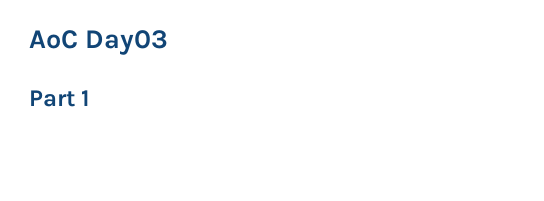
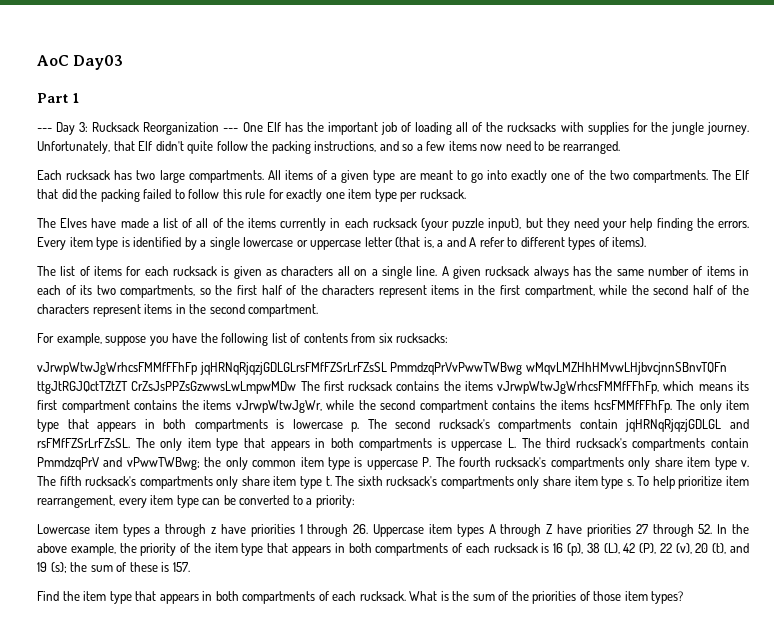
+ --- Day 3: Rucksack Reorganization --- One Elf has the important job of loading all of the rucksacks with supplies for the jungle journey. Unfortunately, that Elf didn't quite follow the packing instructions, and so a few items now need to be rearranged.
+ Each rucksack has two large compartments. All items of a given type are meant to go into exactly one of the two compartments. The Elf that did the packing failed to follow this rule for exactly one item type per rucksack.
+ The Elves have made a list of all of the items currently in each rucksack (your puzzle input), but they need your help finding the errors. Every item type is identified by a single lowercase or uppercase letter (that is, a and A refer to different types of items).
+ The list of items for each rucksack is given as characters all on a single line. A given rucksack always has the same number of items in each of its two compartments, so the first half of the characters represent items in the first compartment, while the second half of the characters represent items in the second compartment.
+ For example, suppose you have the following list of contents from six rucksacks:
+ vJrwpWtwJgWrhcsFMMfFFhFp jqHRNqRjqzjGDLGLrsFMfFZSrLrFZsSL PmmdzqPrVvPwwTWBwg wMqvLMZHhHMvwLHjbvcjnnSBnvTQFn ttgJtRGJQctTZtZT CrZsJsPPZsGzwwsLwLmpwMDw The first rucksack contains the items vJrwpWtwJgWrhcsFMMfFFhFp, which means its first compartment contains the items vJrwpWtwJgWr, while the second compartment contains the items hcsFMMfFFhFp. The only item type that appears in both compartments is lowercase p. The second rucksack's compartments contain jqHRNqRjqzjGDLGL and rsFMfFZSrLrFZsSL. The only item type that appears in both compartments is uppercase L. The third rucksack's compartments contain PmmdzqPrV and vPwwTWBwg; the only common item type is uppercase P. The fourth rucksack's compartments only share item type v. The fifth rucksack's compartments only share item type t. The sixth rucksack's compartments only share item type s. To help prioritize item rearrangement, every item type can be converted to a priority:
+ Lowercase item types a through z have priorities 1 through 26. Uppercase item types A through Z have priorities 27 through 52. In the above example, the priority of the item type that appears in both compartments of each rucksack is 16 (p), 38 (L), 42 (P), 22 (v), 20 (t), and 19 (s); the sum of these is 157.
+ Find the item type that appears in both compartments of each rucksack. What is the sum of the priorities of those item types?

